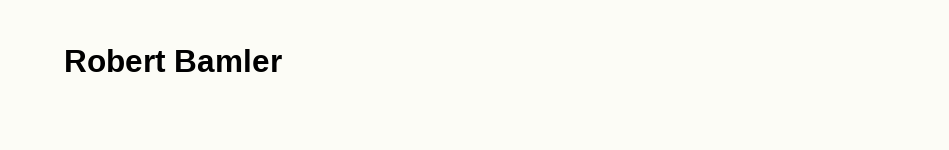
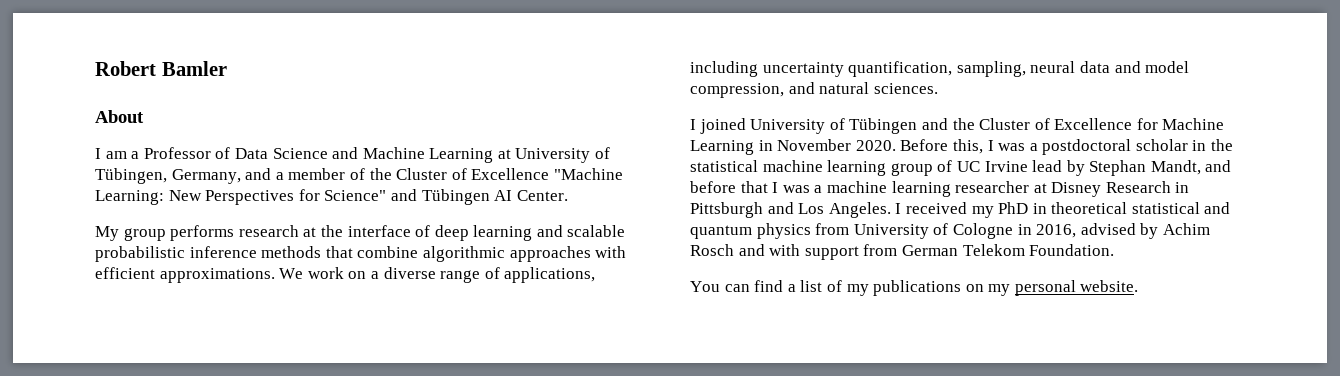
+ About
+ I am a Professor of Data Science and Machine Learning at University of Tübingen, Germany, and a member of the Cluster of Excellence "Machine Learning: New Perspectives for Science" and Tübingen AI Center.
+ My group performs research at the interface of deep learning and scalable probabilistic inference methods that combine algorithmic approaches with efficient approximations. We work on a diverse range of applications, including uncertainty quantification, sampling, neural data and model compression, and natural sciences.
+ I joined University of Tübingen and the Cluster of Excellence for Machine Learning in November 2020. Before this, I was a postdoctoral scholar in the statistical machine learning group of UC Irvine lead by Stephan Mandt, and before that I was a machine learning researcher at Disney Research in Pittsburgh and Los Angeles. I received my PhD in theoretical statistical and quantum physics from University of Cologne in 2016, advised by Achim Rosch and with support from German Telekom Foundation.
+ You can find a list of my publications on my personal website.

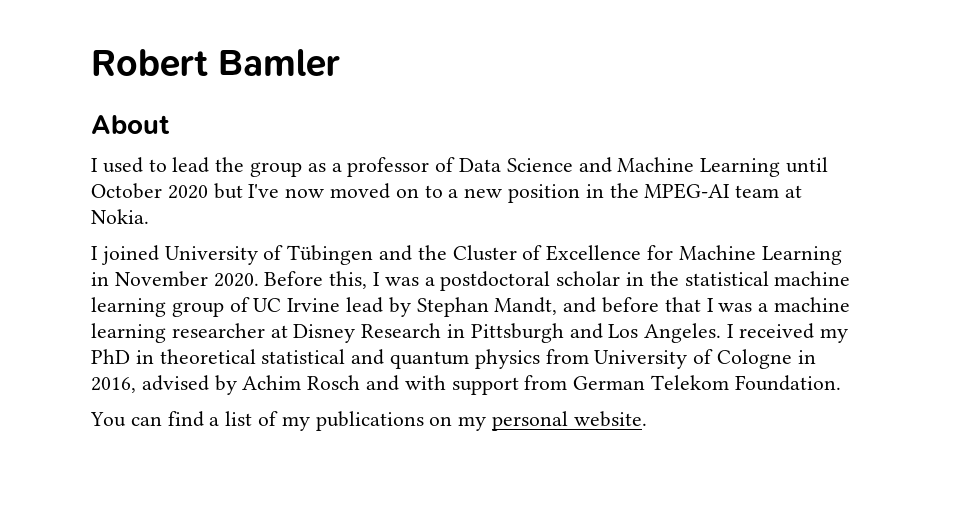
- I am a Professor of Data Science and Machine Learning at University of Tübingen, Germany, and a member of the Cluster of Excellence "Machine Learning: New Perspectives for Science" and Tübingen AI Center.
- My group performs research at the interface of deep learning and scalable probabilistic inference methods that combine algorithmic approaches with efficient approximations. We work on a diverse range of applications, including uncertainty quantification, sampling, neural data and model compression, and natural sciences.
+ I used to lead the group as a professor of Data Science and Machine Learning until October 2020 but I've now moved on to a new position in the MPEG-AI team at Nokia.

